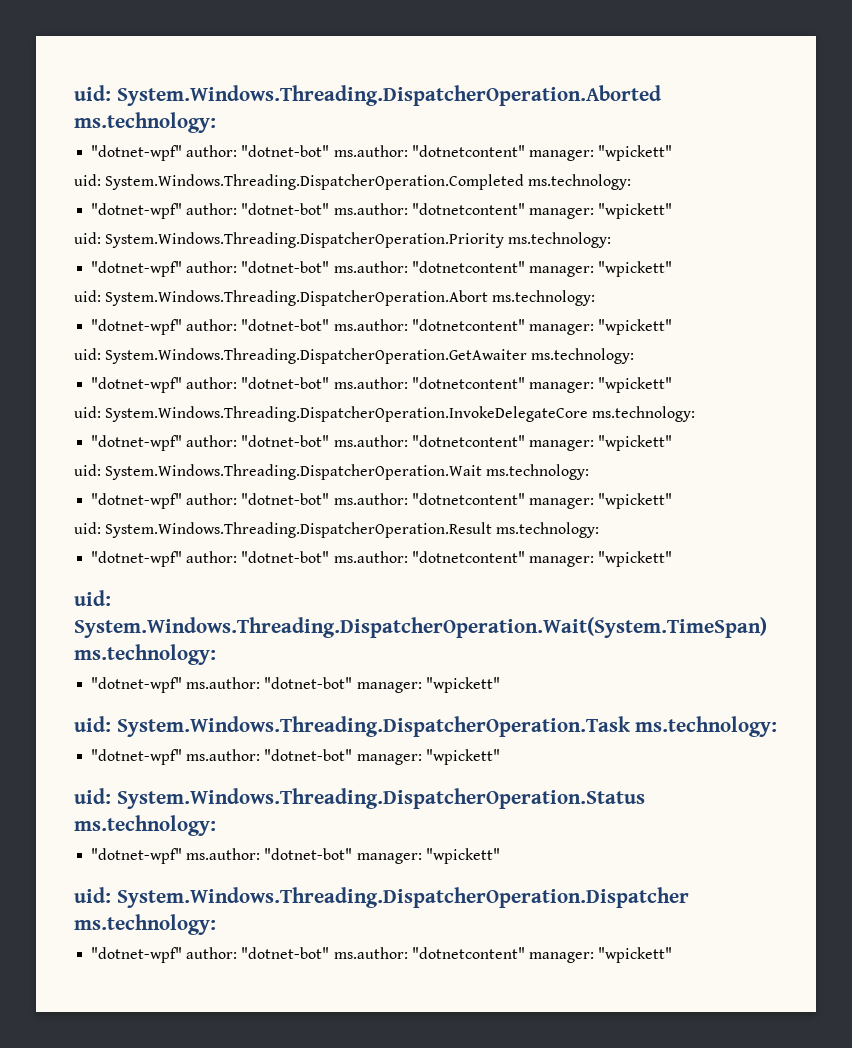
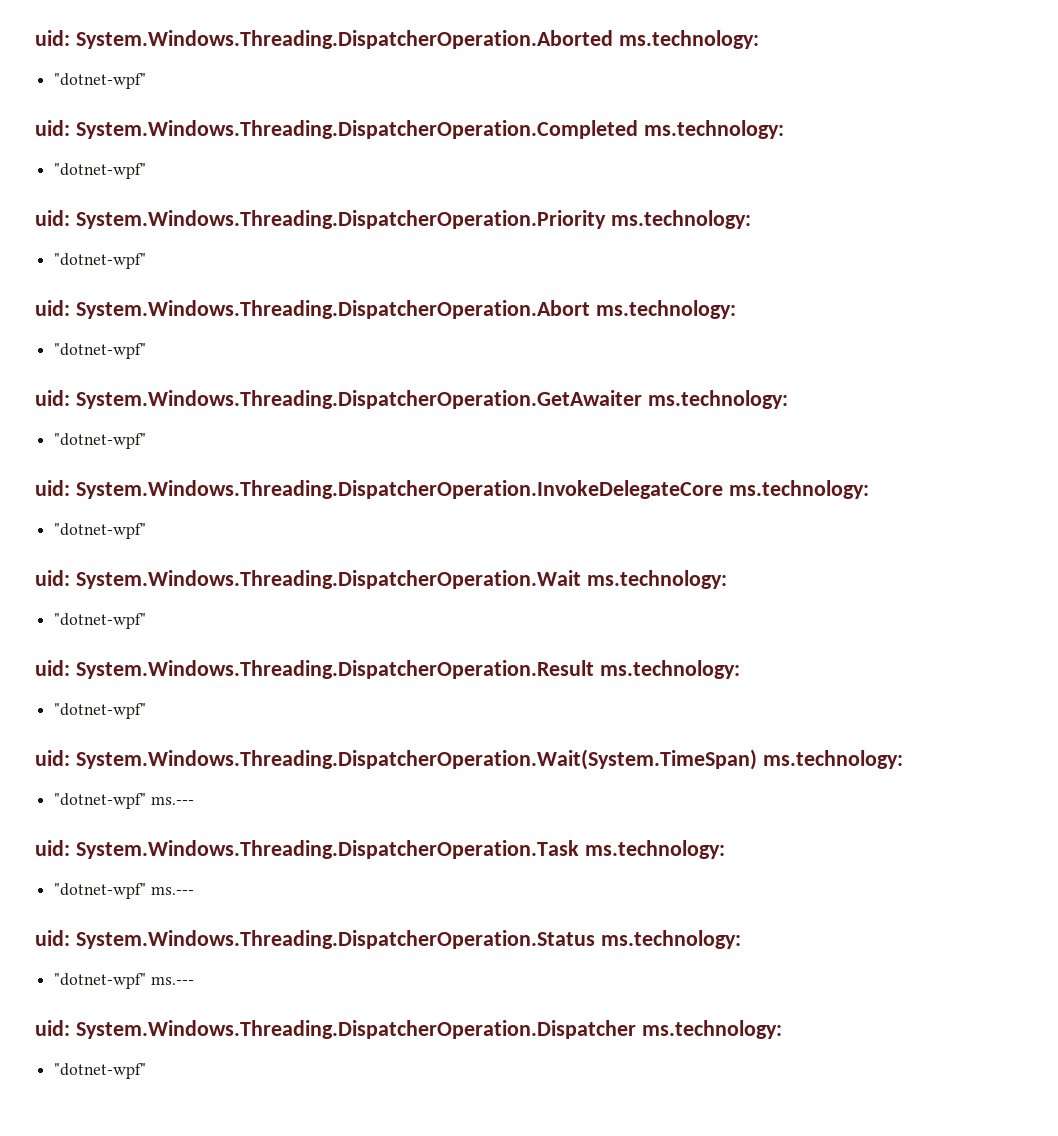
  uid: System.Windows.Threading.DispatcherOperation.Aborted ms.technology:
- "dotnet-wpf" author: "dotnet-bot" ms.author: "dotnetcontent" manager: "wpickett"
+ "dotnet-wpf"
  uid: System.Windows.Threading.DispatcherOperation.Completed ms.technology:
- "dotnet-wpf" author: "dotnet-bot" ms.author: "dotnetcontent" manager: "wpickett"
+ "dotnet-wpf"
  uid: System.Windows.Threading.DispatcherOperation.Priority ms.technology:
- "dotnet-wpf" author: "dotnet-bot" ms.author: "dotnetcontent" manager: "wpickett"
+ "dotnet-wpf"
  uid: System.Windows.Threading.DispatcherOperation.Abort ms.technology:
- "dotnet-wpf" author: "dotnet-bot" ms.author: "dotnetcontent" manager: "wpickett"
+ "dotnet-wpf"
  uid: System.Windows.Threading.DispatcherOperation.GetAwaiter ms.technology:
- "dotnet-wpf" author: "dotnet-bot" ms.author: "dotnetcontent" manager: "wpickett"
+ "dotnet-wpf"
  uid: System.Windows.Threading.DispatcherOperation.InvokeDelegateCore ms.technology:
- "dotnet-wpf" author: "dotnet-bot" ms.author: "dotnetcontent" manager: "wpickett"
+ "dotnet-wpf"
  uid: System.Windows.Threading.DispatcherOperation.Wait ms.technology:
- "dotnet-wpf" author: "dotnet-bot" ms.author: "dotnetcontent" manager: "wpickett"
+ "dotnet-wpf"
  uid: System.Windows.Threading.DispatcherOperation.Result ms.technology:
- "dotnet-wpf" author: "dotnet-bot" ms.author: "dotnetcontent" manager: "wpickett"
+ "dotnet-wpf"
  uid: System.Windows.Threading.DispatcherOperation.Wait(System.TimeSpan) ms.technology:
- "dotnet-wpf" ms.author: "dotnet-bot" manager: "wpickett"
+ "dotnet-wpf" ms.---
  uid: System.Windows.Threading.DispatcherOperation.Task ms.technology:
- "dotnet-wpf" ms.author: "dotnet-bot" manager: "wpickett"
+ "dotnet-wpf" ms.---
  uid: System.Windows.Threading.DispatcherOperation.Status ms.technology:
- "dotnet-wpf" ms.author: "dotnet-bot" manager: "wpickett"
+ "dotnet-wpf" ms.---
  uid: System.Windows.Threading.DispatcherOperation.Dispatcher ms.technology:
- "dotnet-wpf" author: "dotnet-bot" ms.author: "dotnetcontent" manager: "wpickett"
+ "dotnet-wpf"

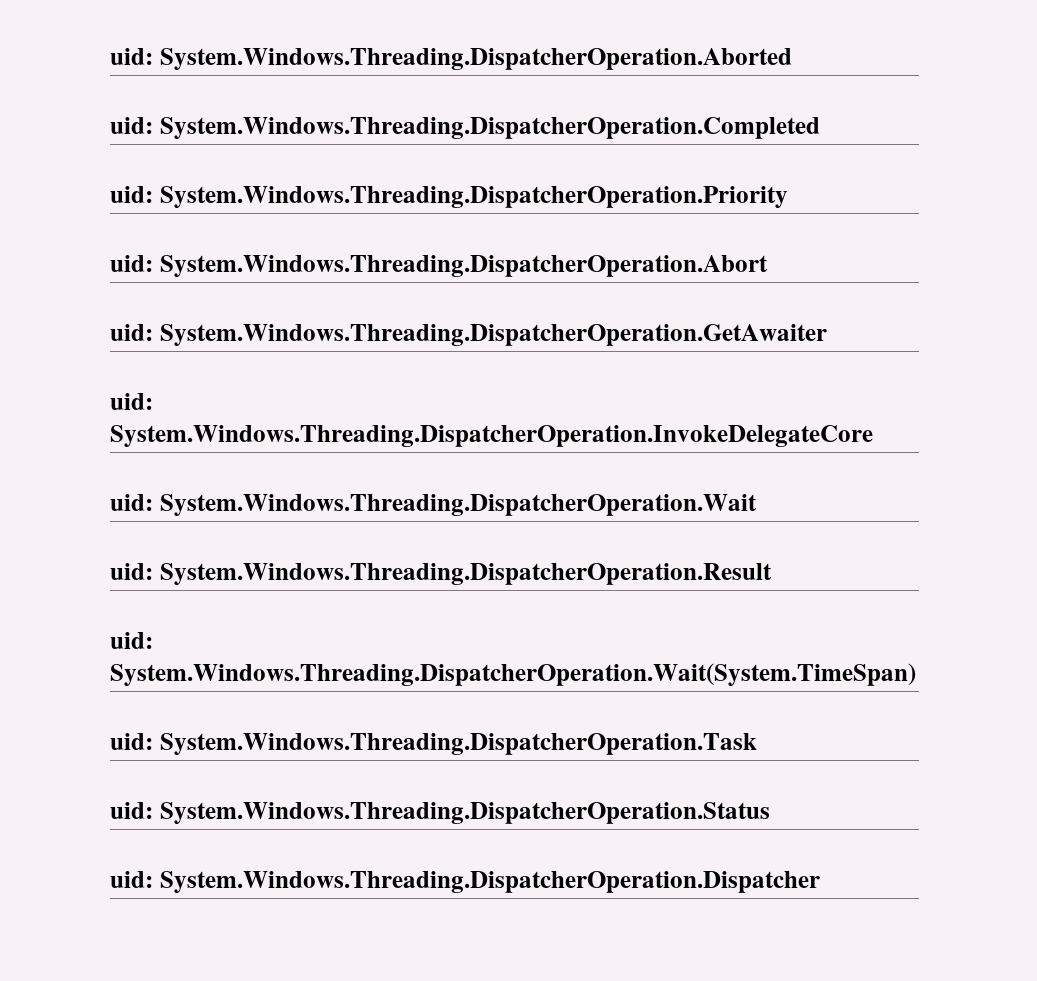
- uid: System.Windows.Threading.DispatcherOperation.Aborted ms.technology:
- "dotnet-wpf"
+ uid: System.Windows.Threading.DispatcherOperation.Aborted
- uid: System.Windows.Threading.DispatcherOperation.Completed ms.technology:
- "dotnet-wpf"
+ uid: System.Windows.Threading.DispatcherOperation.Completed
- uid: System.Windows.Threading.DispatcherOperation.Priority ms.technology:
- "dotnet-wpf"
+ uid: System.Windows.Threading.DispatcherOperation.Priority
- uid: System.Windows.Threading.DispatcherOperation.Abort ms.technology:
- "dotnet-wpf"
+ uid: System.Windows.Threading.DispatcherOperation.Abort
- uid: System.Windows.Threading.DispatcherOperation.GetAwaiter ms.technology:
- "dotnet-wpf"
+ uid: System.Windows.Threading.DispatcherOperation.GetAwaiter
- uid: System.Windows.Threading.DispatcherOperation.InvokeDelegateCore ms.technology:
- "dotnet-wpf"
+ uid: System.Windows.Threading.DispatcherOperation.InvokeDelegateCore
- uid: System.Windows.Threading.DispatcherOperation.Wait ms.technology:
- "dotnet-wpf"
+ uid: System.Windows.Threading.DispatcherOperation.Wait
- uid: System.Windows.Threading.DispatcherOperation.Result ms.technology:
- "dotnet-wpf"
+ uid: System.Windows.Threading.DispatcherOperation.Result
- uid: System.Windows.Threading.DispatcherOperation.Wait(System.TimeSpan) ms.technology:
- "dotnet-wpf" ms.---
+ uid: System.Windows.Threading.DispatcherOperation.Wait(System.TimeSpan)
- uid: System.Windows.Threading.DispatcherOperation.Task ms.technology:
- "dotnet-wpf" ms.---
+ uid: System.Windows.Threading.DispatcherOperation.Task
- uid: System.Windows.Threading.DispatcherOperation.Status ms.technology:
- "dotnet-wpf" ms.---
+ uid: System.Windows.Threading.DispatcherOperation.Status
- uid: System.Windows.Threading.DispatcherOperation.Dispatcher ms.technology:
- "dotnet-wpf"
+ uid: System.Windows.Threading.DispatcherOperation.Dispatcher

